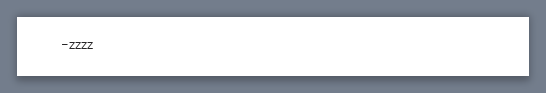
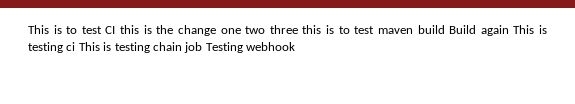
- -zzzz
+ This is to test CI this is the change one two three this is to test maven build Build again This is testing ci This is testing chain job Testing webhook

